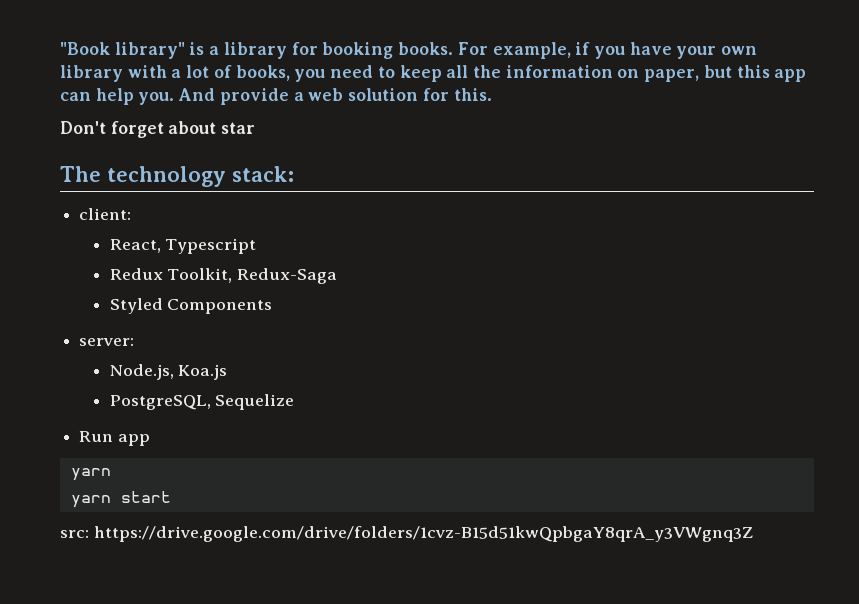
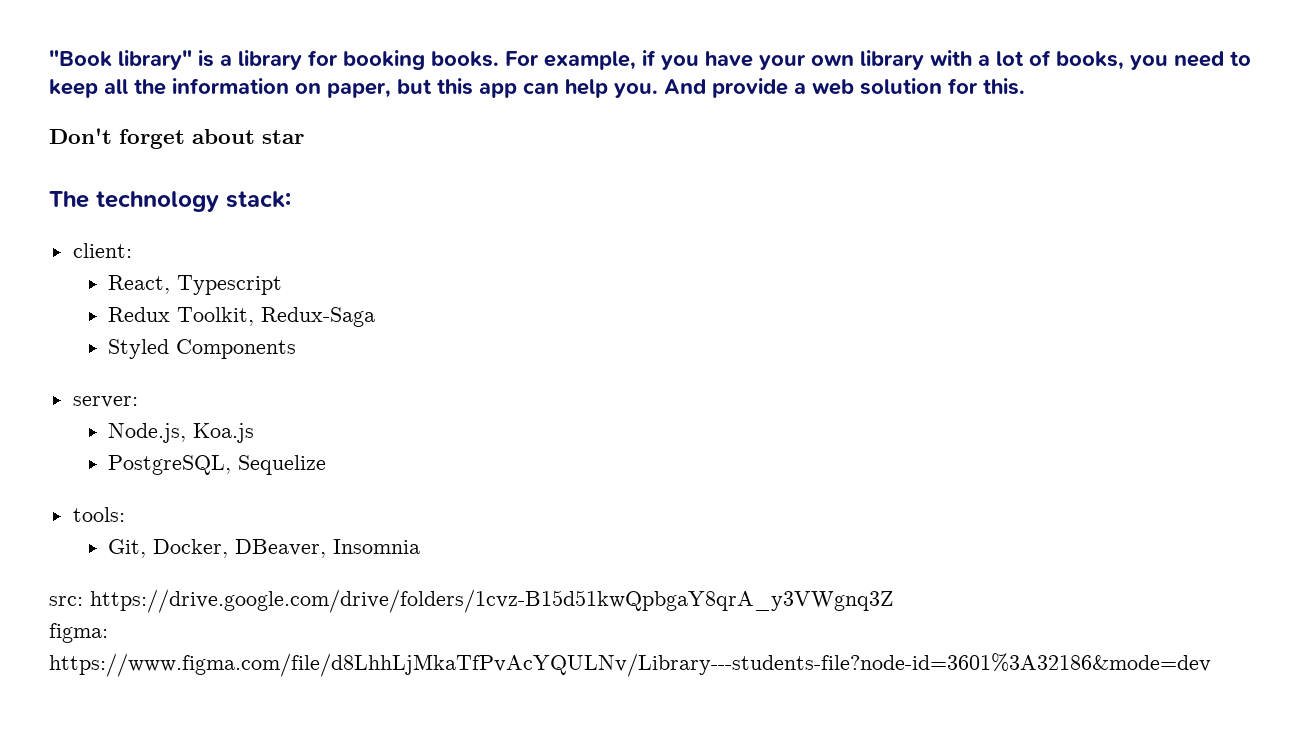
- Run app
- yarn
- yarn start
+ tools:
+ Git, Docker, DBeaver, Insomnia
+ figma: https://www.figma.com/file/d8LhhLjMkaTfPvAcYQULNv/Library---students-file?node-id=3601%3A32186&mode=dev

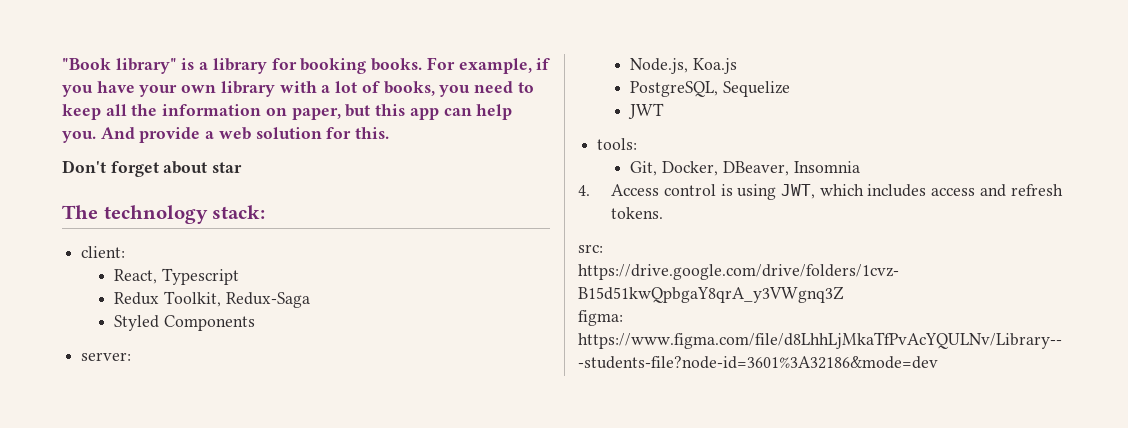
+ JWT
+ 4. Access control is using JWT, which includes access and refresh tokens.

